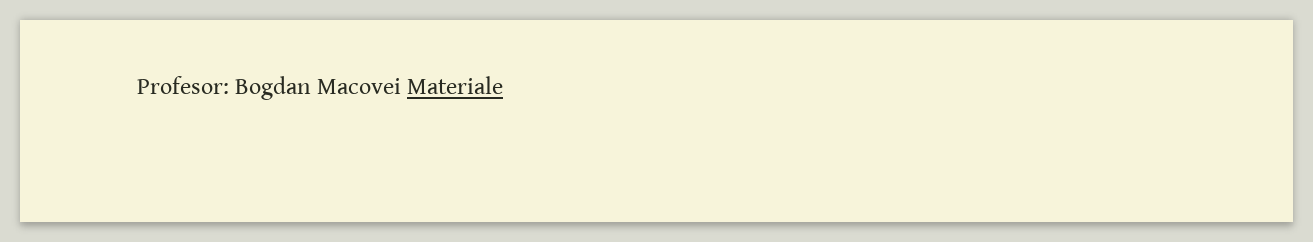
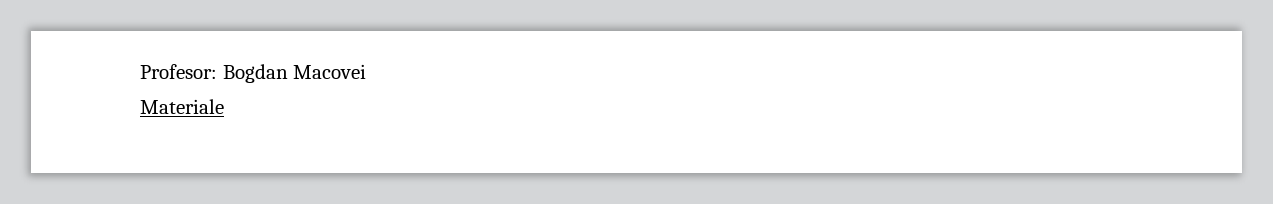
- Profesor: Bogdan Macovei Materiale
+ Profesor: Bogdan Macovei
+ Materiale

